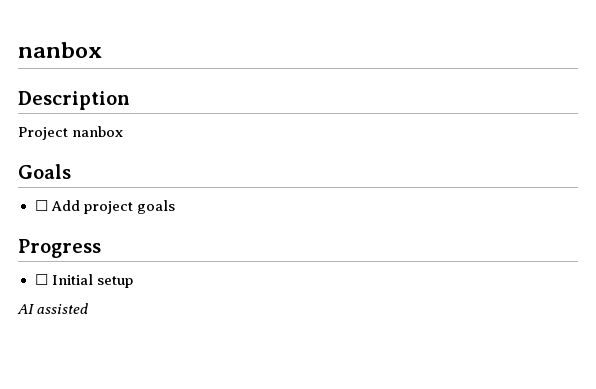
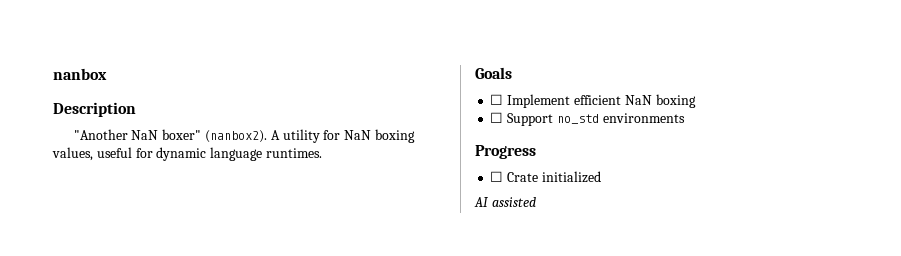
- Project nanbox
+ "Another NaN boxer" (nanbox2). A utility for NaN boxing values, useful for dynamic language runtimes.
  Goals
- ☐ Add project goals
+ ☐ Implement efficient NaN boxing
+ ☐ Support no_std environments
- ☐ Initial setup
+ ☐ Crate initialized

